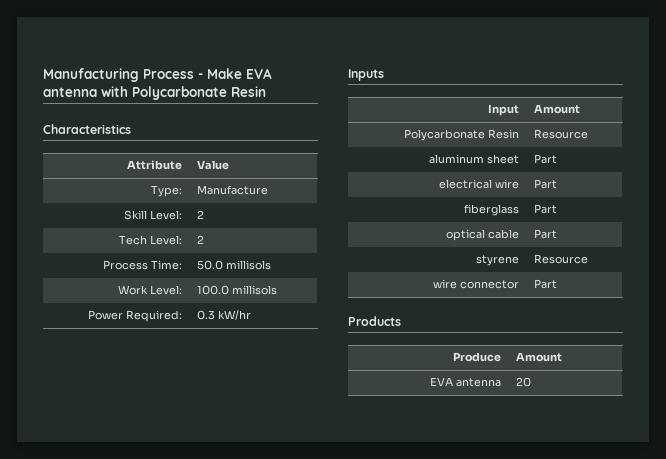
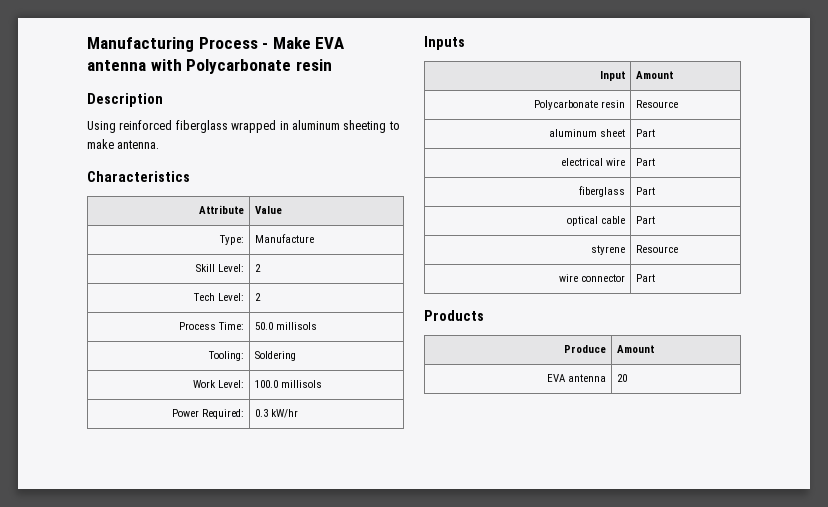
- Manufacturing Process - Make EVA antenna with Polycarbonate Resin
+ Manufacturing Process - Make EVA antenna with Polycarbonate resin
+ Description
+ Using reinforced fiberglass wrapped in aluminum sheeting to make antenna.
+ Tooling: | Soldering
- Polycarbonate Resin | Resource
+ Polycarbonate resin | Resource

